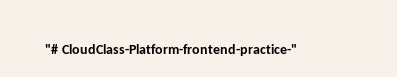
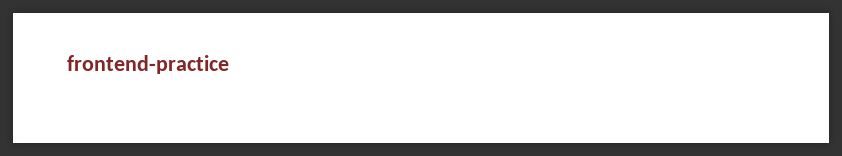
- "# CloudClass-Platform-frontend-practice-"
+ frontend-practice

